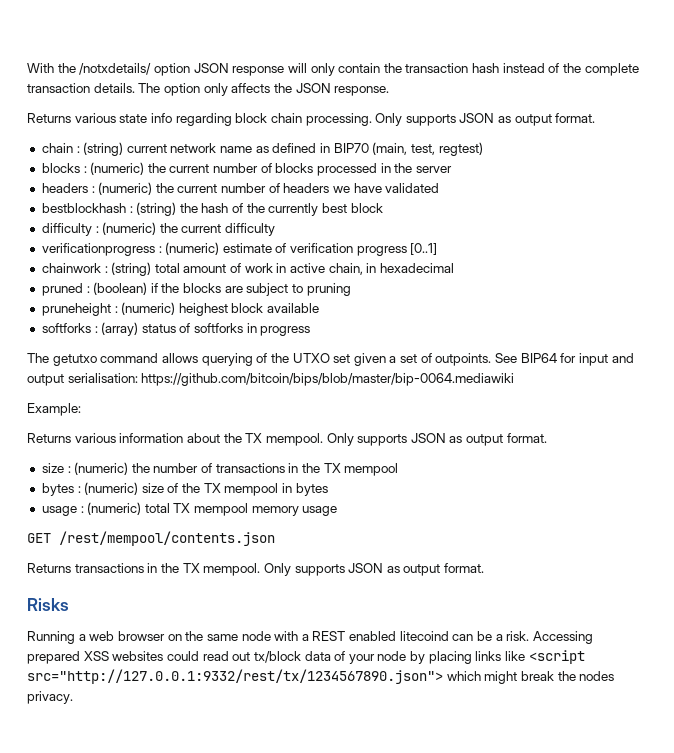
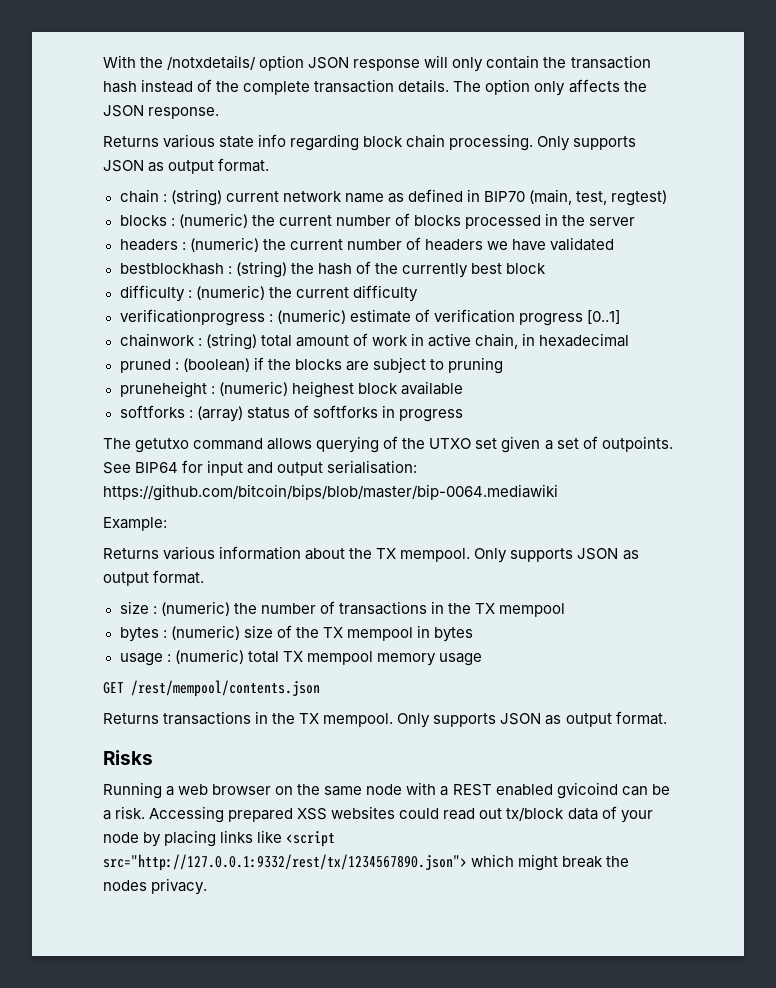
- Running a web browser on the same node with a REST enabled litecoind can be a risk.
+ Running a web browser on the same node with a REST enabled gvicoind can be a risk.

